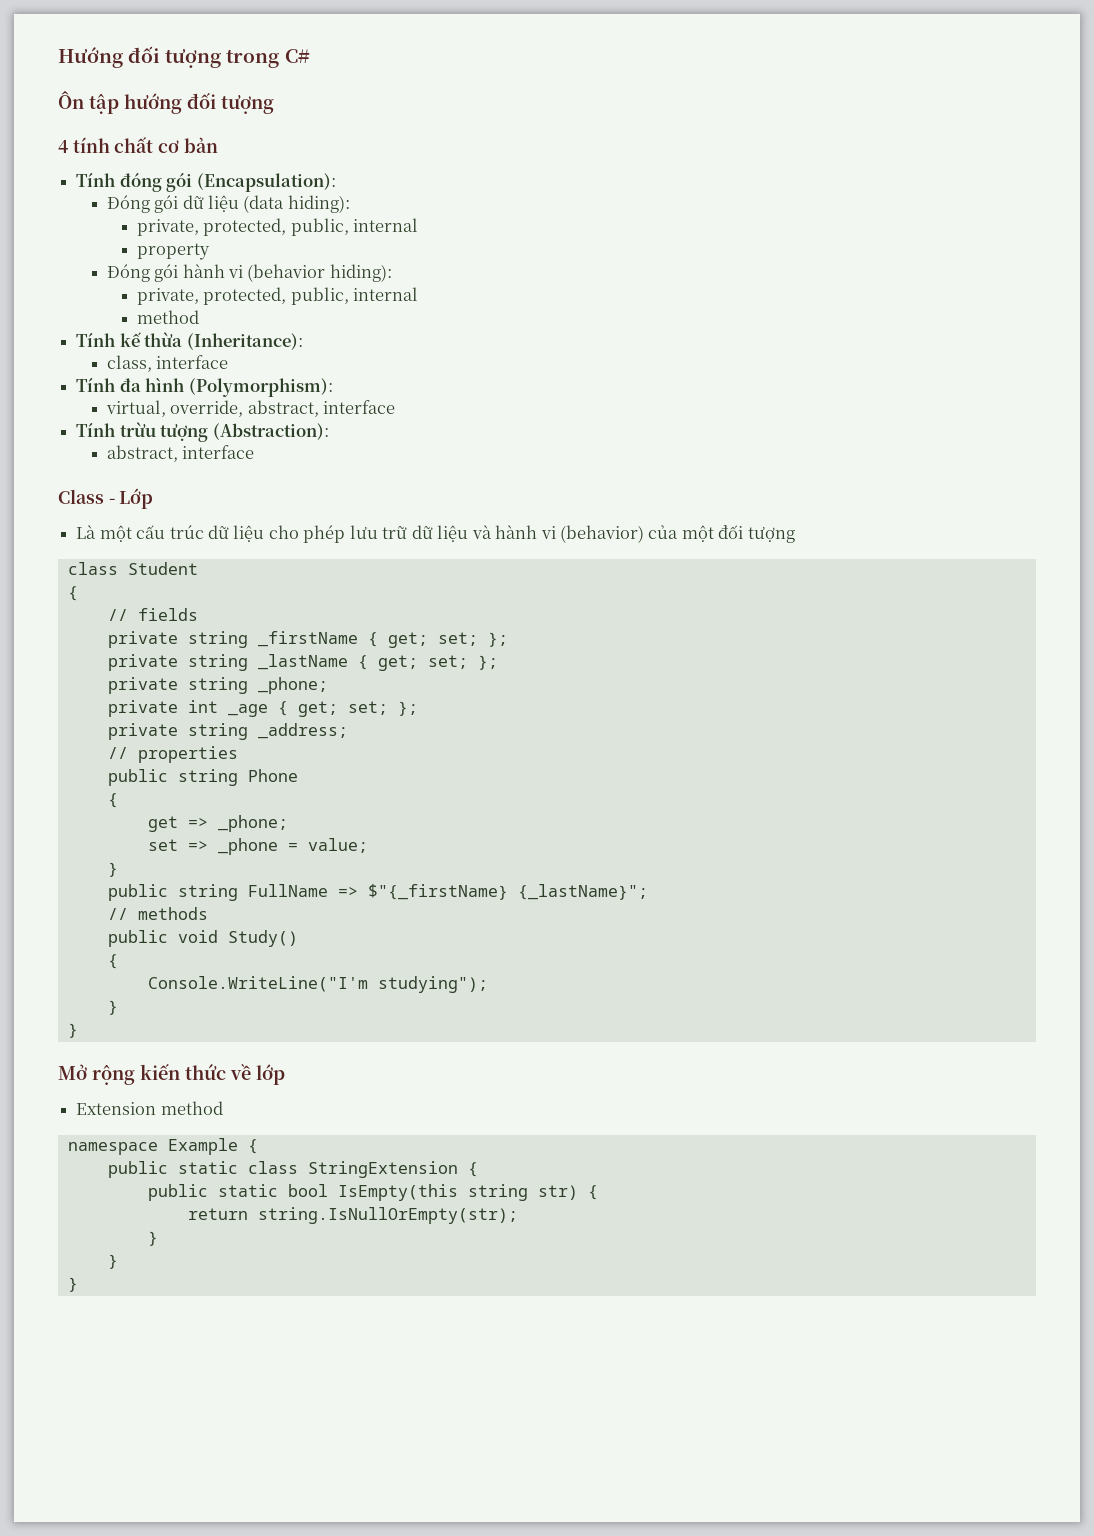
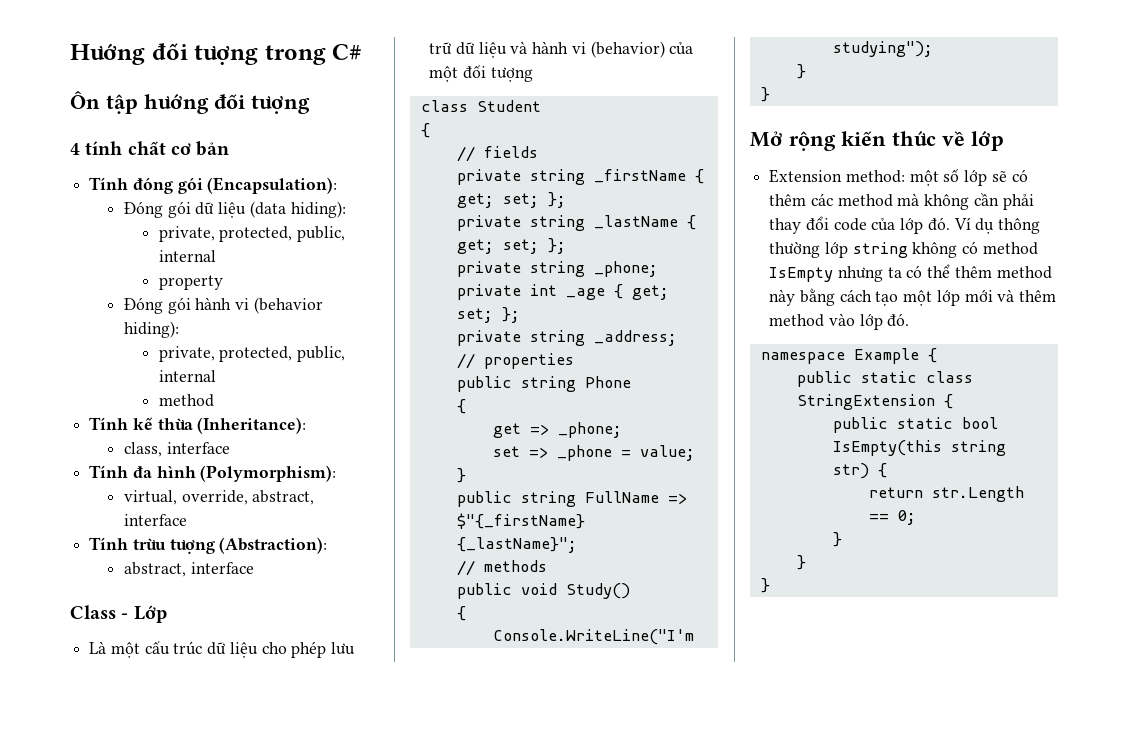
- Extension method
+ Extension method: một số lớp sẽ có thêm các method mà không cần phải thay đổi code của lớp đó. Ví dụ thông thường lớp string không có method IsEmpty nhưng ta có thể thêm method này bằng cách tạo một lớp mới và thêm method vào lớp đó.
- return string.IsNullOrEmpty(str);
+ return str.Length == 0;

